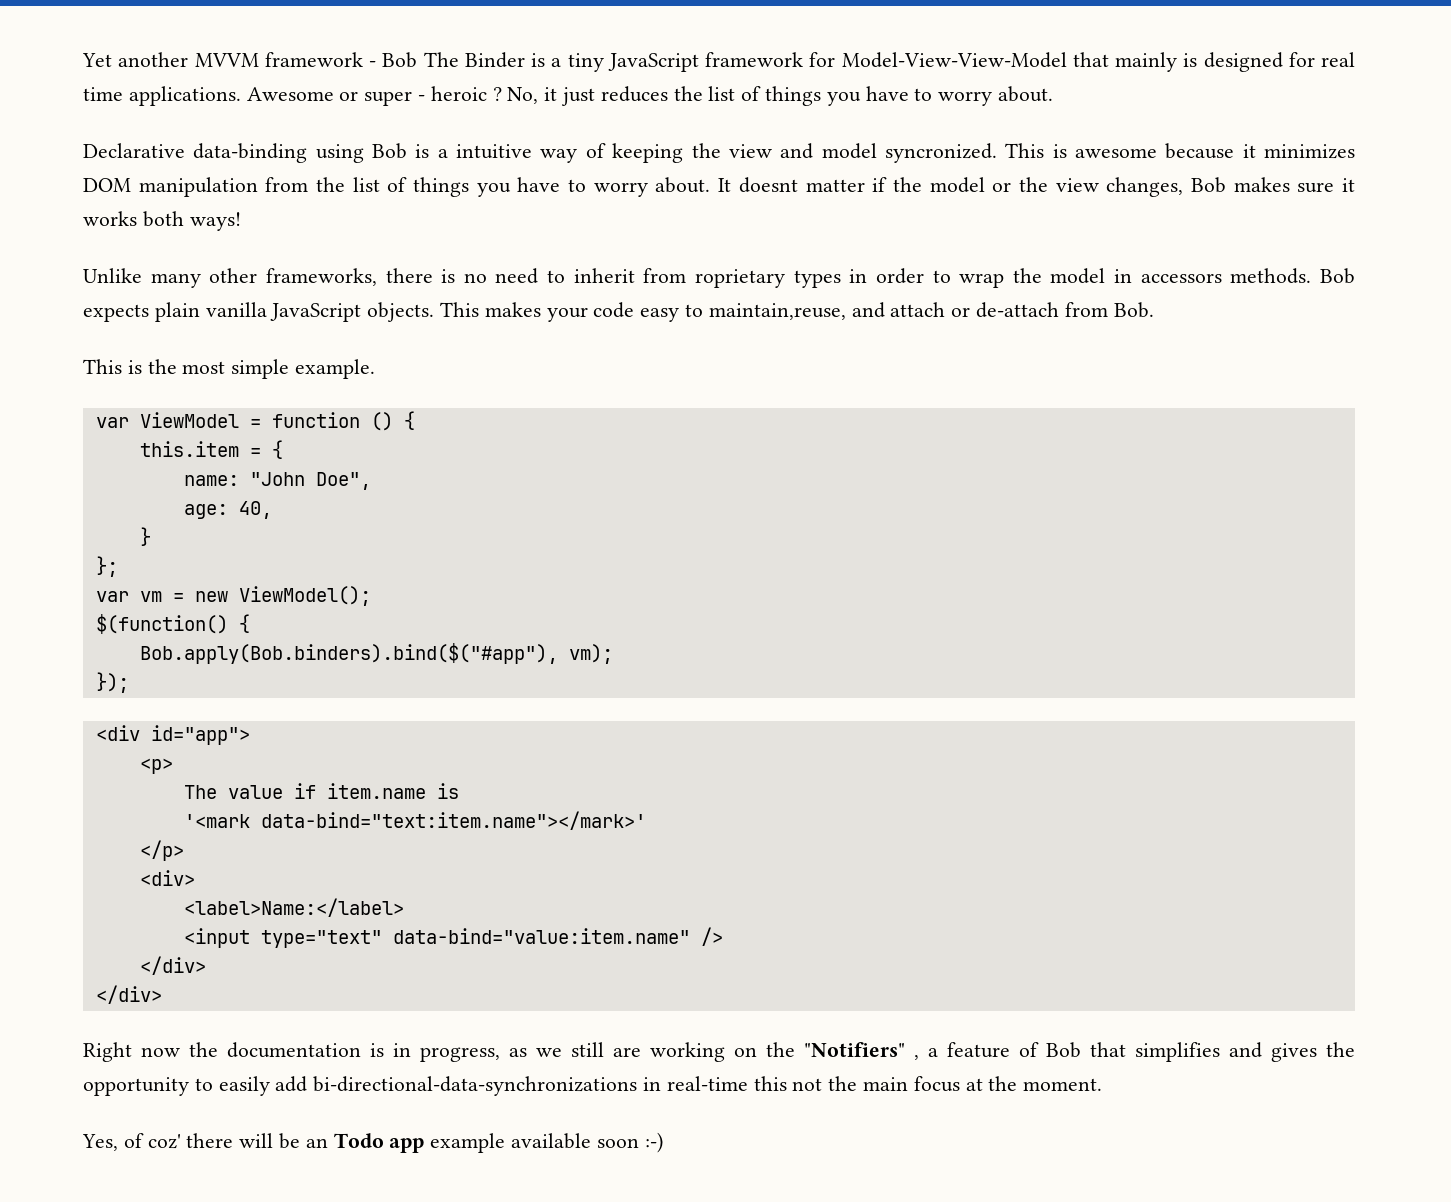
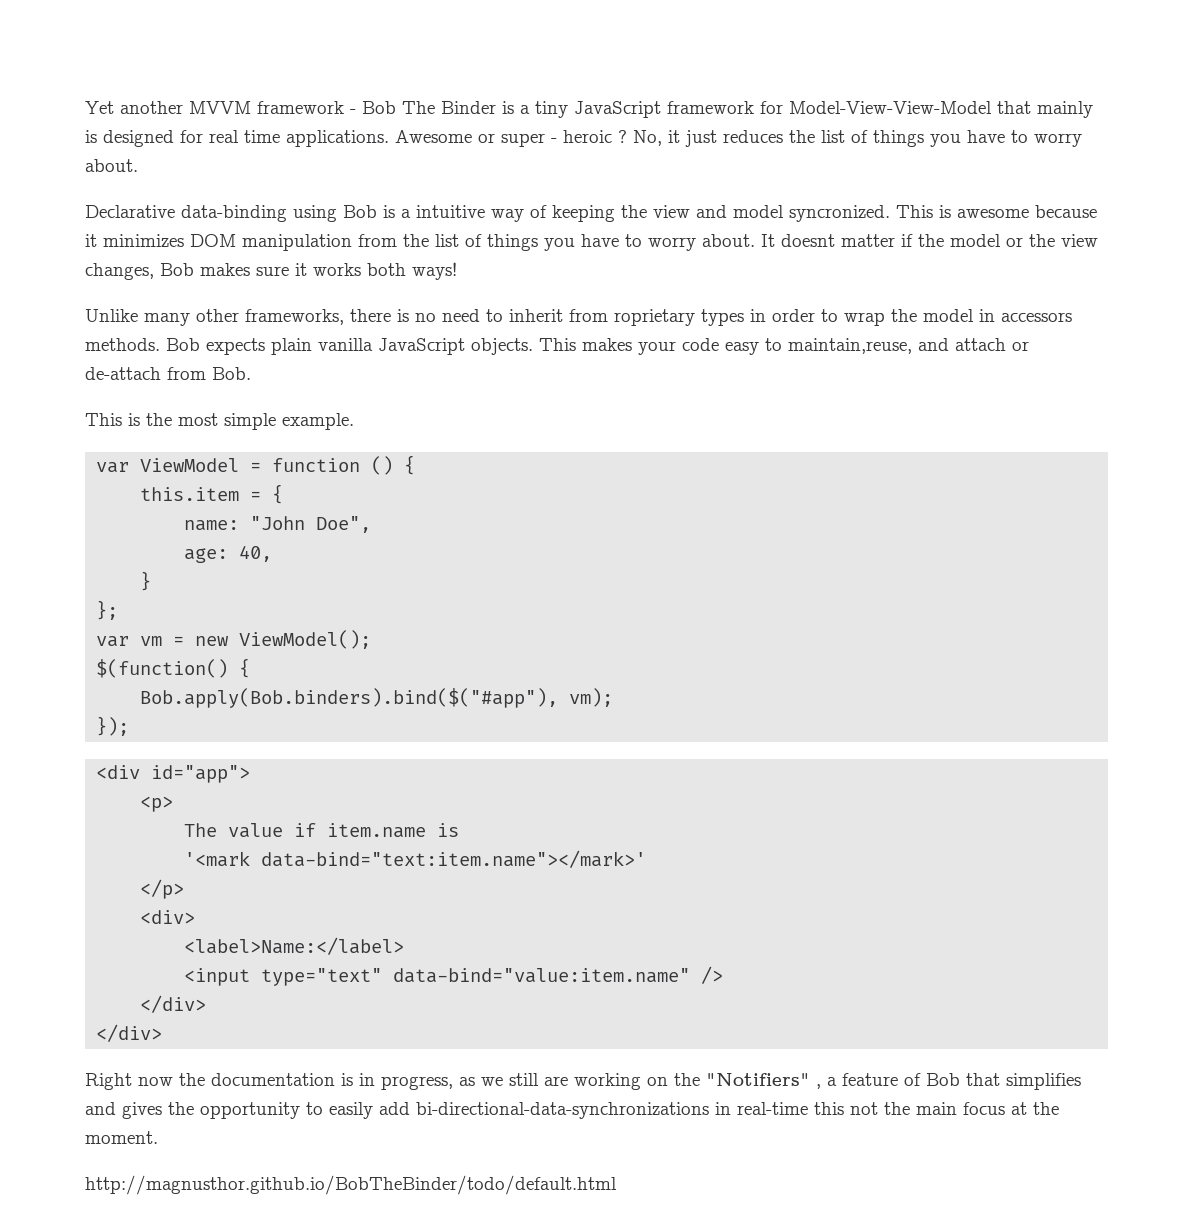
- Yes, of coz' there will be an Todo app example available soon :-)
+ http://magnusthor.github.io/BobTheBinder/todo/default.html

